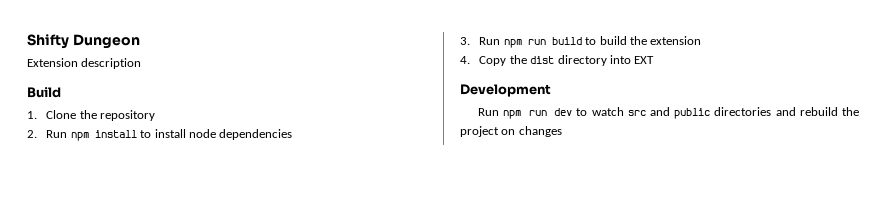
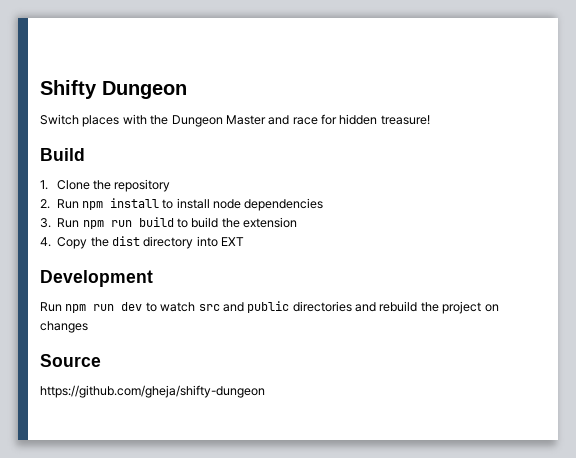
- Extension description
+ Switch places with the Dungeon Master and race for hidden treasure!
+ Source
+ https://github.com/gheja/shifty-dungeon

